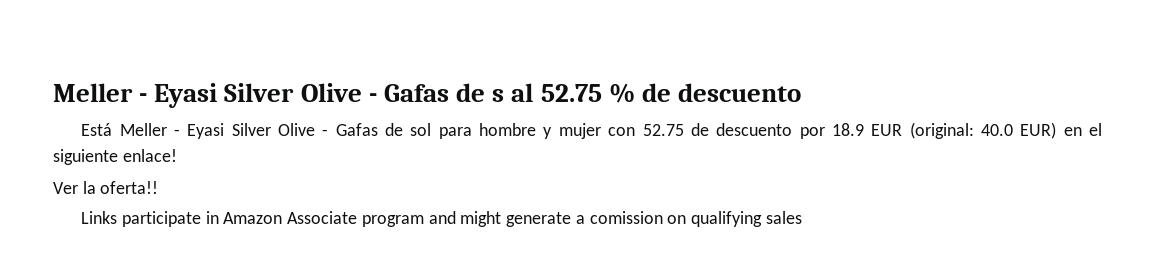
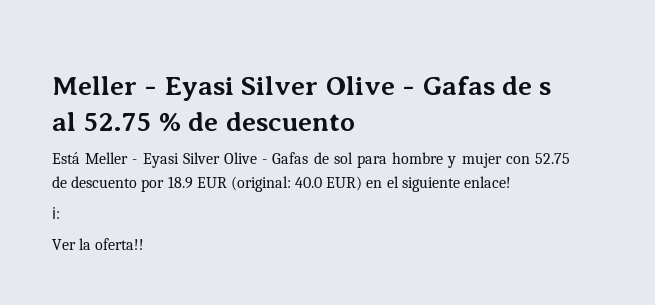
+ ℹ:
- Links participate in Amazon Associate program and might generate a comission on qualifying sales

